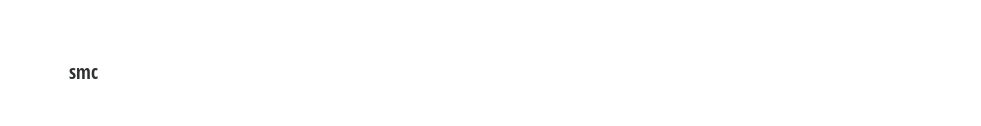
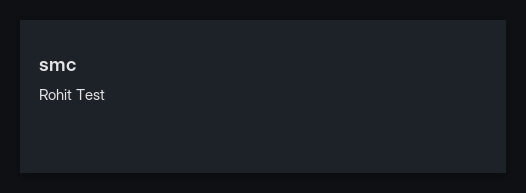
+ Rohit Test

